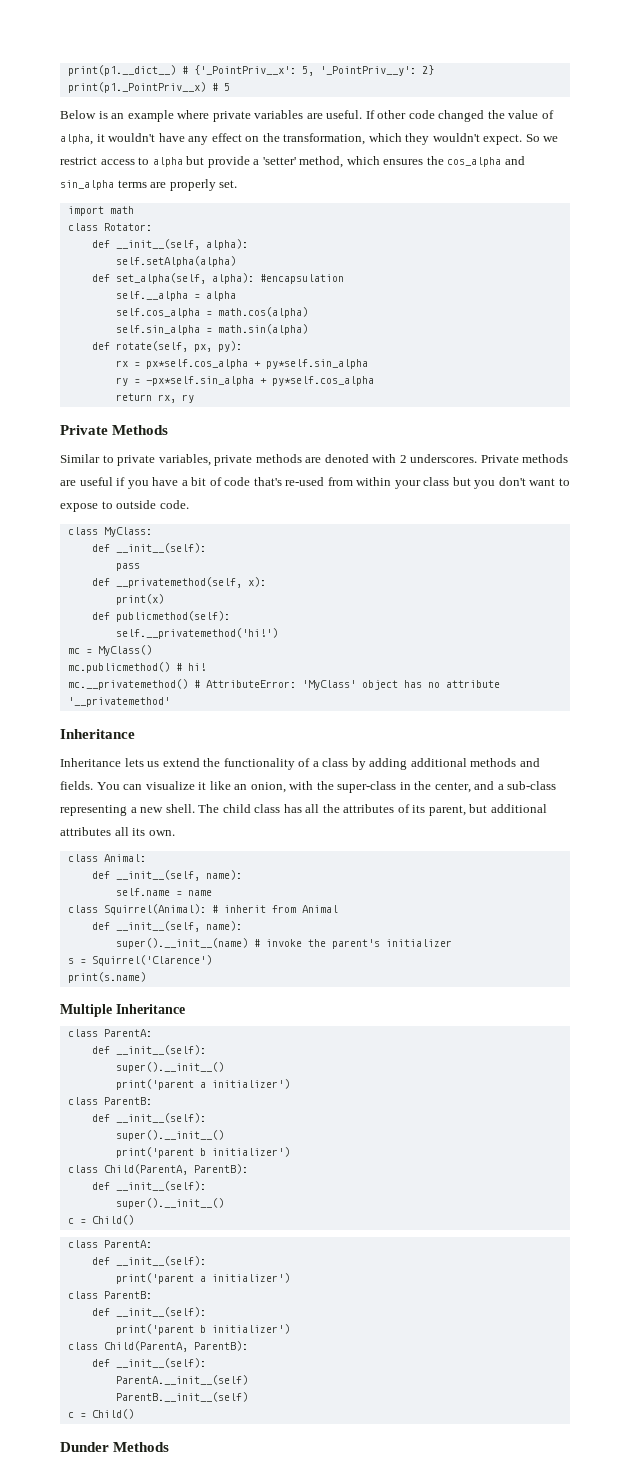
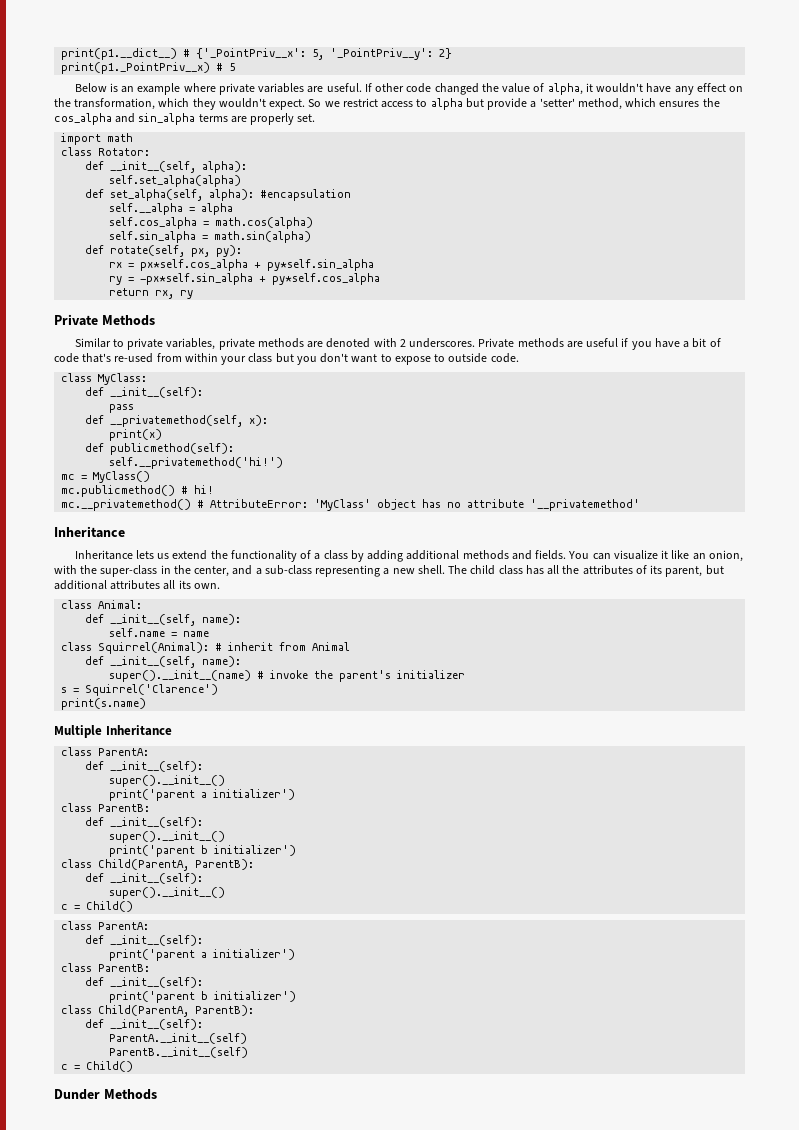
- self.setAlpha(alpha)
+ self.set_alpha(alpha)

